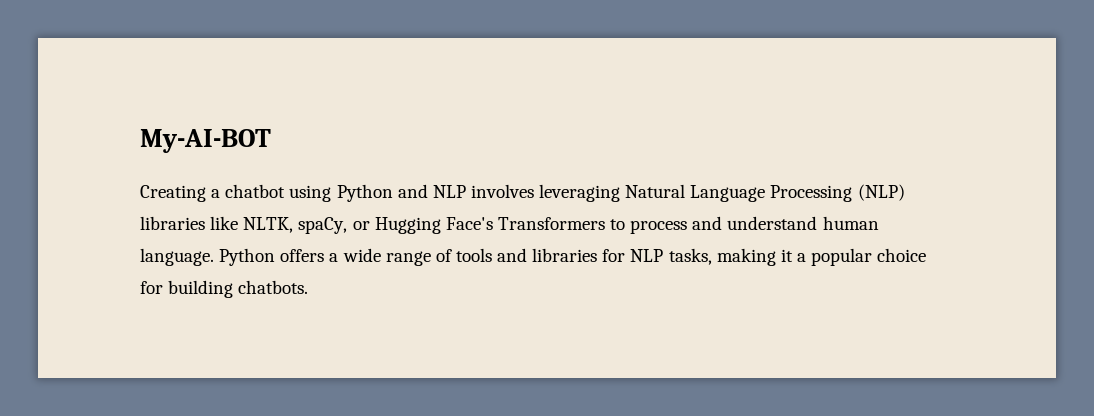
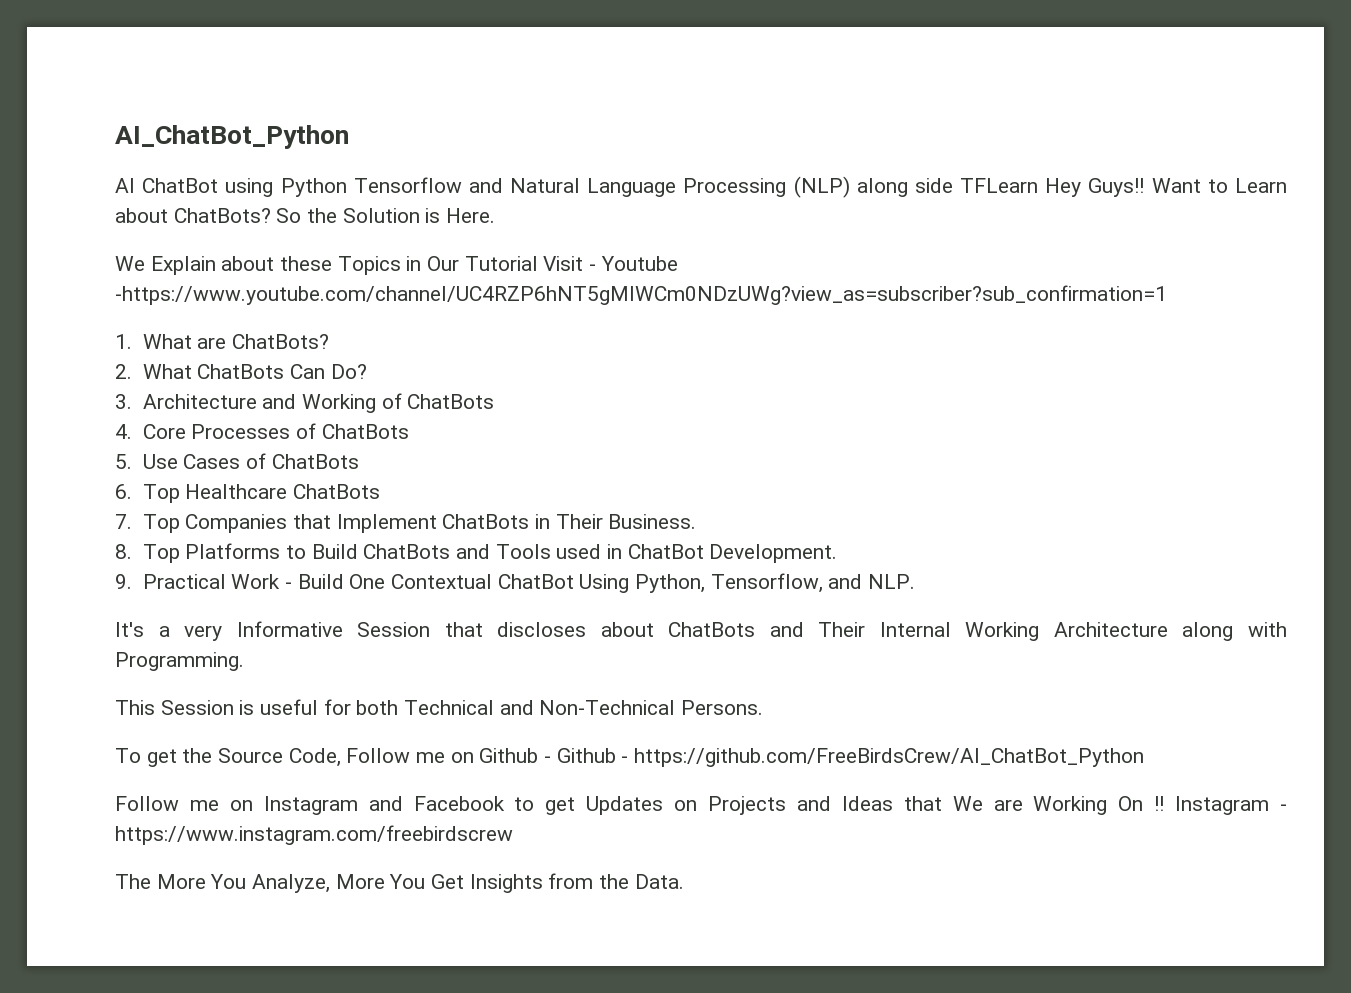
- My-AI-BOT
- Creating a chatbot using Python and NLP involves leveraging Natural Language Processing (NLP) libraries like NLTK, spaCy, or Hugging Face's Transformers to process and understand human language. Python offers a wide range of tools and libraries for NLP tasks, making it a popular choice for building chatbots.
+ AI_ChatBot_Python
+ AI ChatBot using Python Tensorflow and Natural Language Processing (NLP) along side TFLearn Hey Guys!! Want to Learn about ChatBots? So the Solution is Here.
+ We Explain about these Topics in Our Tutorial Visit - Youtube -https://www.youtube.com/channel/UC4RZP6hNT5gMlWCm0NDzUWg?view_as=subscriber?sub_confirmation=1
+ 1. What are ChatBots?
+ 2. What ChatBots Can Do?
+ 3. Architecture and Working of ChatBots
+ 4. Core Processes of ChatBots
+ 5. Use Cases of ChatBots
+ 6. Top Healthcare ChatBots
+ 7. Top Companies that Implement ChatBots in Their Business.
+ 8. Top Platforms to Build ChatBots and Tools used in ChatBot Development.
+ 9. Practical Work - Build One Contextual ChatBot Using Python, Tensorflow, and NLP.
+ It's a very Informative Session that discloses about ChatBots and Their Internal Working Architecture along with Programming.
+ This Session is useful for both Technical and Non-Technical Persons.
+ To get the Source Code, Follow me on Github - Github - https://github.com/FreeBirdsCrew/AI_ChatBot_Python
+ Follow me on Instagram and Facebook to get Updates on Projects and Ideas that We are Working On !! Instagram - https://www.instagram.com/freebirdscrew
+ The More You Analyze, More You Get Insights from the Data.

